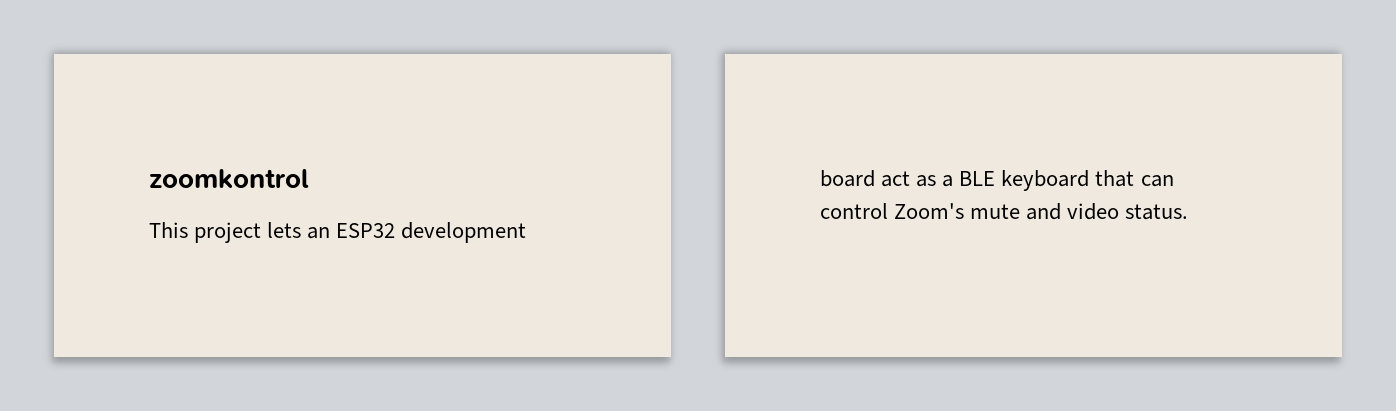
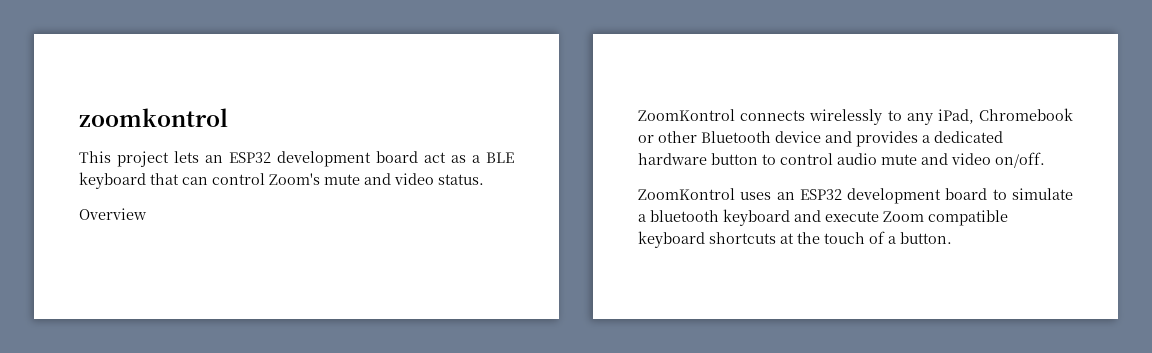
+ Overview
+ ZoomKontrol connects wirelessly to any iPad, Chromebook or other Bluetooth device and provides a dedicated hardware button to control audio mute and video on/off.
+ ZoomKontrol uses an ESP32 development board to simulate a bluetooth keyboard and execute Zoom compatible keyboard shortcuts at the touch of a button.

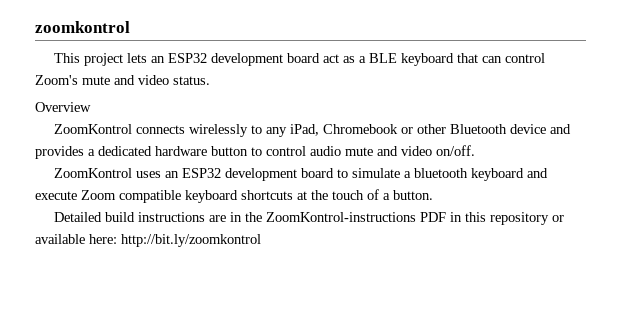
+ Detailed build instructions are in the ZoomKontrol-instructions PDF in this repository or available here: http://bit.ly/zoomkontrol

